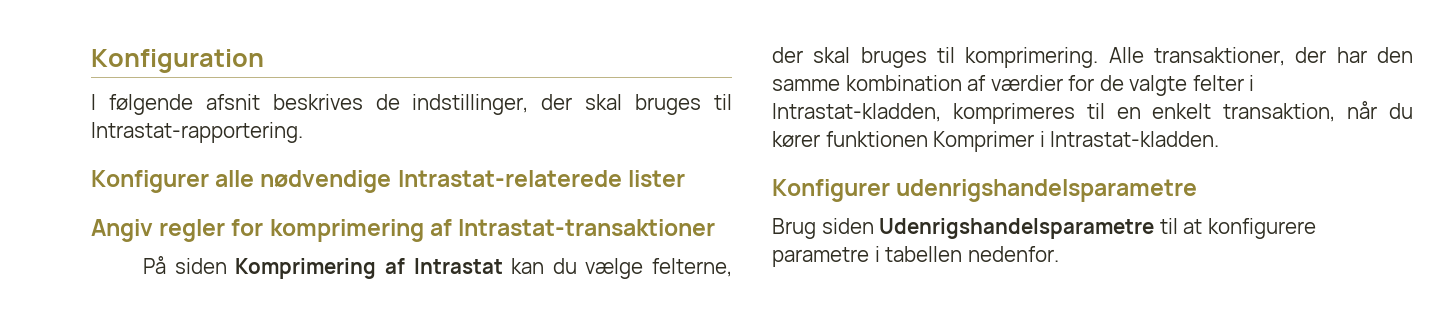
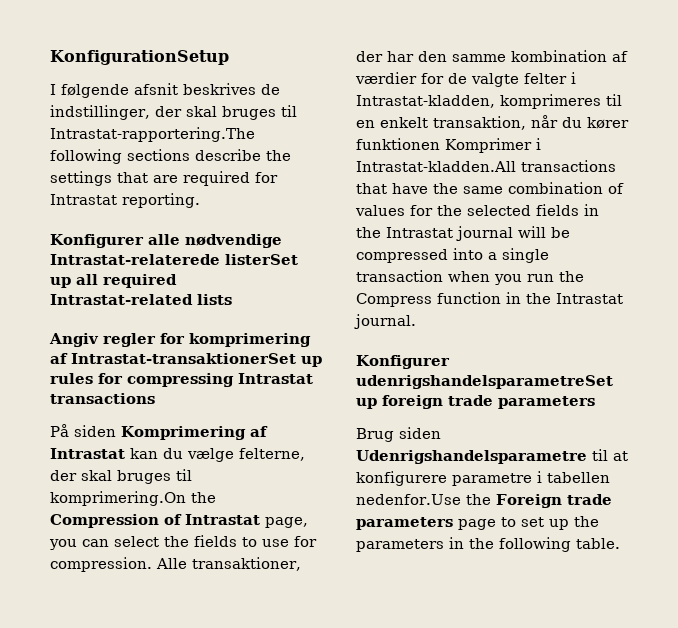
- Konfiguration
+ KonfigurationSetup
- I følgende afsnit beskrives de indstillinger, der skal bruges til Intrastat-rapportering.
- Konfigurer alle nødvendige Intrastat-relaterede lister
+ I følgende afsnit beskrives de indstillinger, der skal bruges til Intrastat-rapportering.The following sections describe the settings that are required for Intrastat reporting.
+ Konfigurer alle nødvendige Intrastat-relaterede listerSet up all required Intrastat-related lists
- Angiv regler for komprimering af Intrastat-transaktioner
+ Angiv regler for komprimering af Intrastat-transaktionerSet up rules for compressing Intrastat transactions
- På siden Komprimering af Intrastat kan du vælge felterne, der skal bruges til komprimering.
+ På siden Komprimering af Intrastat kan du vælge felterne, der skal bruges til komprimering.On the Compression of Intrastat page, you can select the fields to use for compression.
- Alle transaktioner, der har den samme kombination af værdier for de valgte felter i Intrastat-kladden, komprimeres til en enkelt transaktion, når du kører funktionen Komprimer i Intrastat-kladden.
- Konfigurer udenrigshandelsparametre
+ Alle transaktioner, der har den samme kombination af værdier for de valgte felter i Intrastat-kladden, komprimeres til en enkelt transaktion, når du kører funktionen Komprimer i Intrastat-kladden.All transactions that have the same combination of values for the selected fields in the Intrastat journal will be compressed into a single transaction when you run the Compress function in the Intrastat journal.
+ Konfigurer udenrigshandelsparametreSet up foreign trade parameters
- Brug siden Udenrigshandelsparametre til at konfigurere parametre i tabellen nedenfor.
+ Brug siden Udenrigshandelsparametre til at konfigurere parametre i tabellen nedenfor.Use the Foreign trade parameters page to set up the parameters in the following table.

